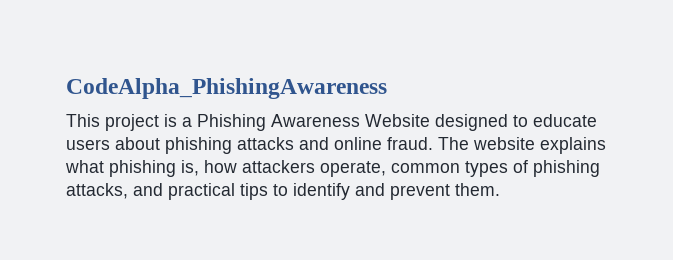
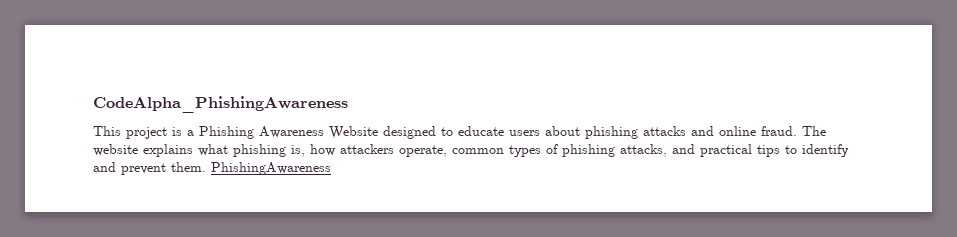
+ PhishingAwareness

